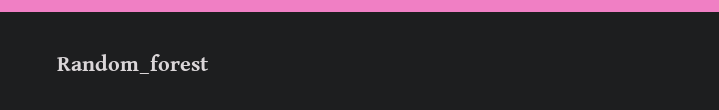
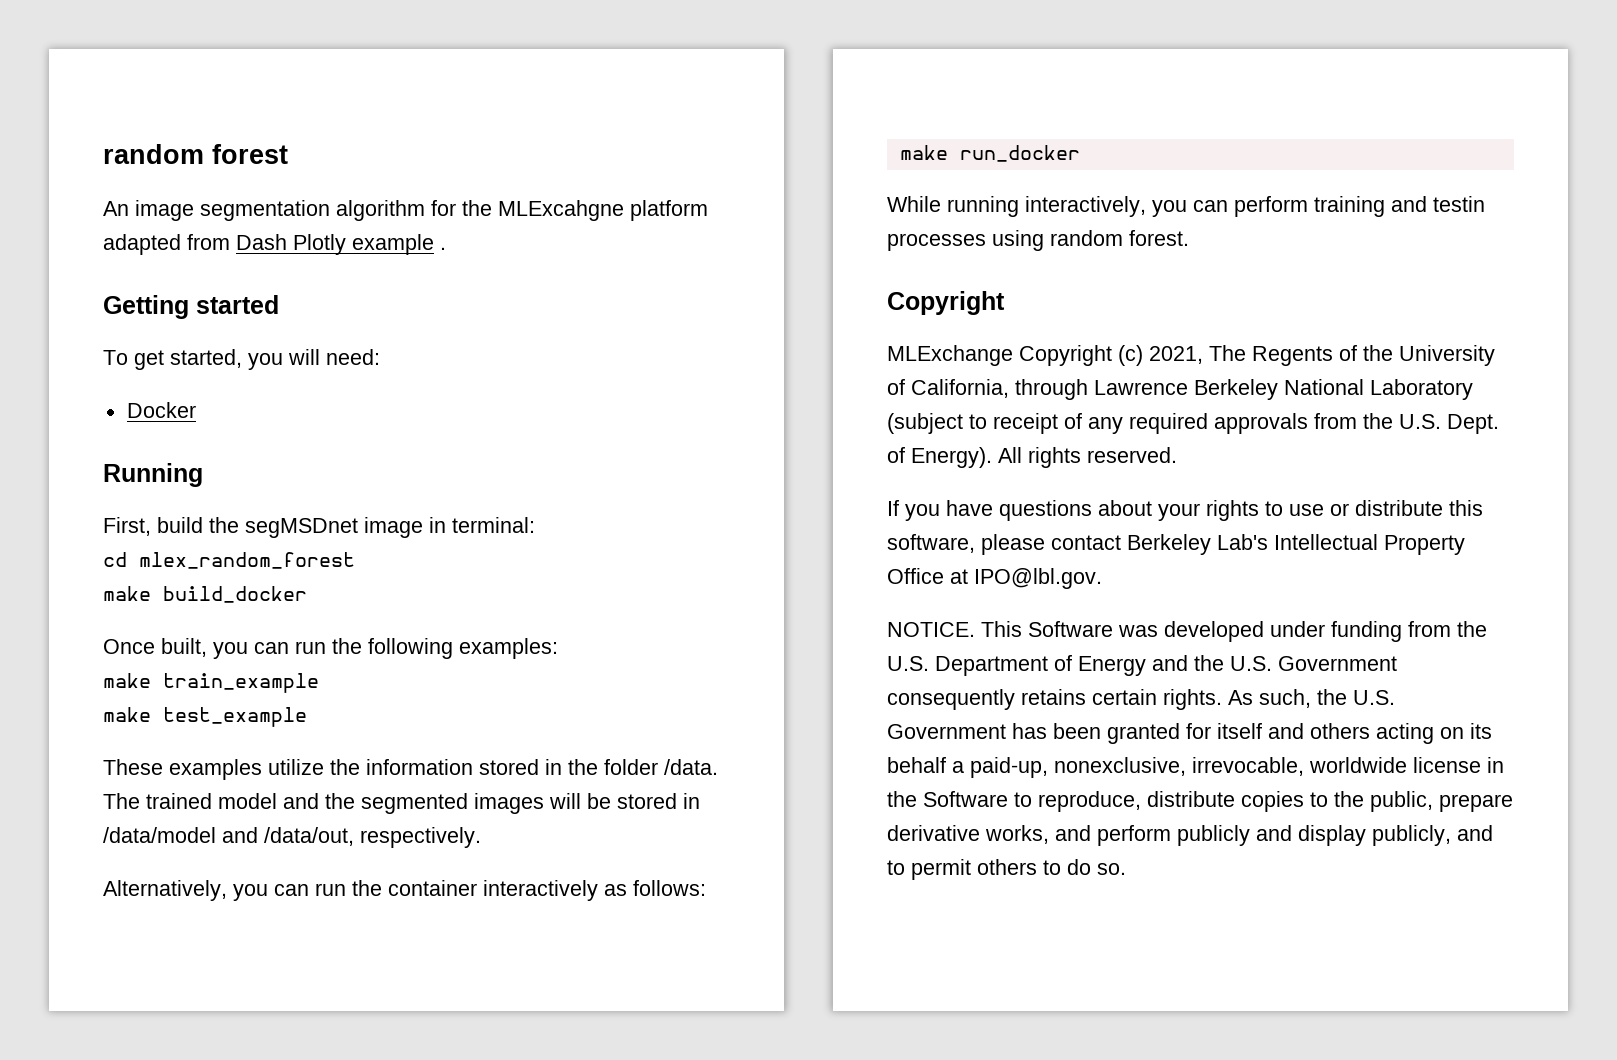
- Random_forest
+ random forest
+ An image segmentation algorithm for the MLExcahgne platform adapted from Dash Plotly example .
+ Getting started
+ To get started, you will need:
+ Docker
+ Running
+ First, build the segMSDnet image in terminal:
+ cd mlex_random_forest
+ make build_docker
+ Once built, you can run the following examples:
+ make train_example
+ make test_example
+ These examples utilize the information stored in the folder /data. The trained model and the segmented images will be stored in /data/model and /data/out, respectively.
+ Alternatively, you can run the container interactively as follows:
+ make run_docker
+ While running interactively, you can perform training and testin processes using random forest.
+ Copyright
+ MLExchange Copyright (c) 2021, The Regents of the University of California, through Lawrence Berkeley National Laboratory (subject to receipt of any required approvals from the U.S. Dept. of Energy). All rights reserved.
+ If you have questions about your rights to use or distribute this software, please contact Berkeley Lab's Intellectual Property Office at IPO@lbl.gov.
+ NOTICE. This Software was developed under funding from the U.S. Department of Energy and the U.S. Government consequently retains certain rights. As such, the U.S. Government has been granted for itself and others acting on its behalf a paid-up, nonexclusive, irrevocable, worldwide license in the Software to reproduce, distribute copies to the public, prepare derivative works, and perform publicly and display publicly, and to permit others to do so.

